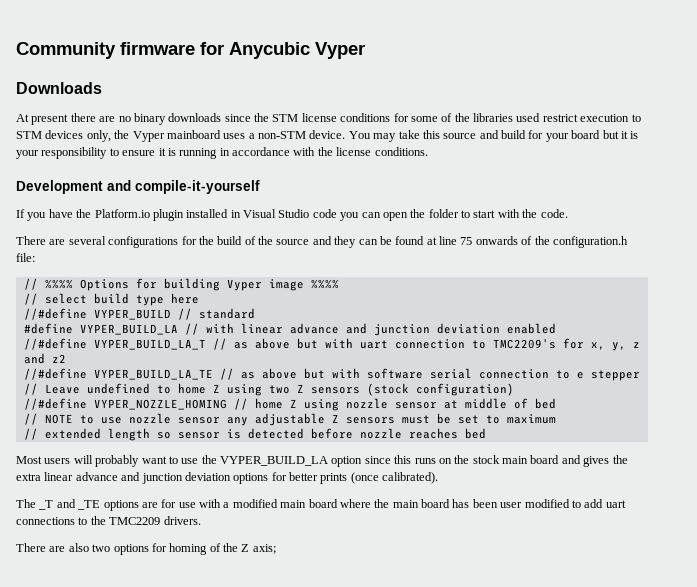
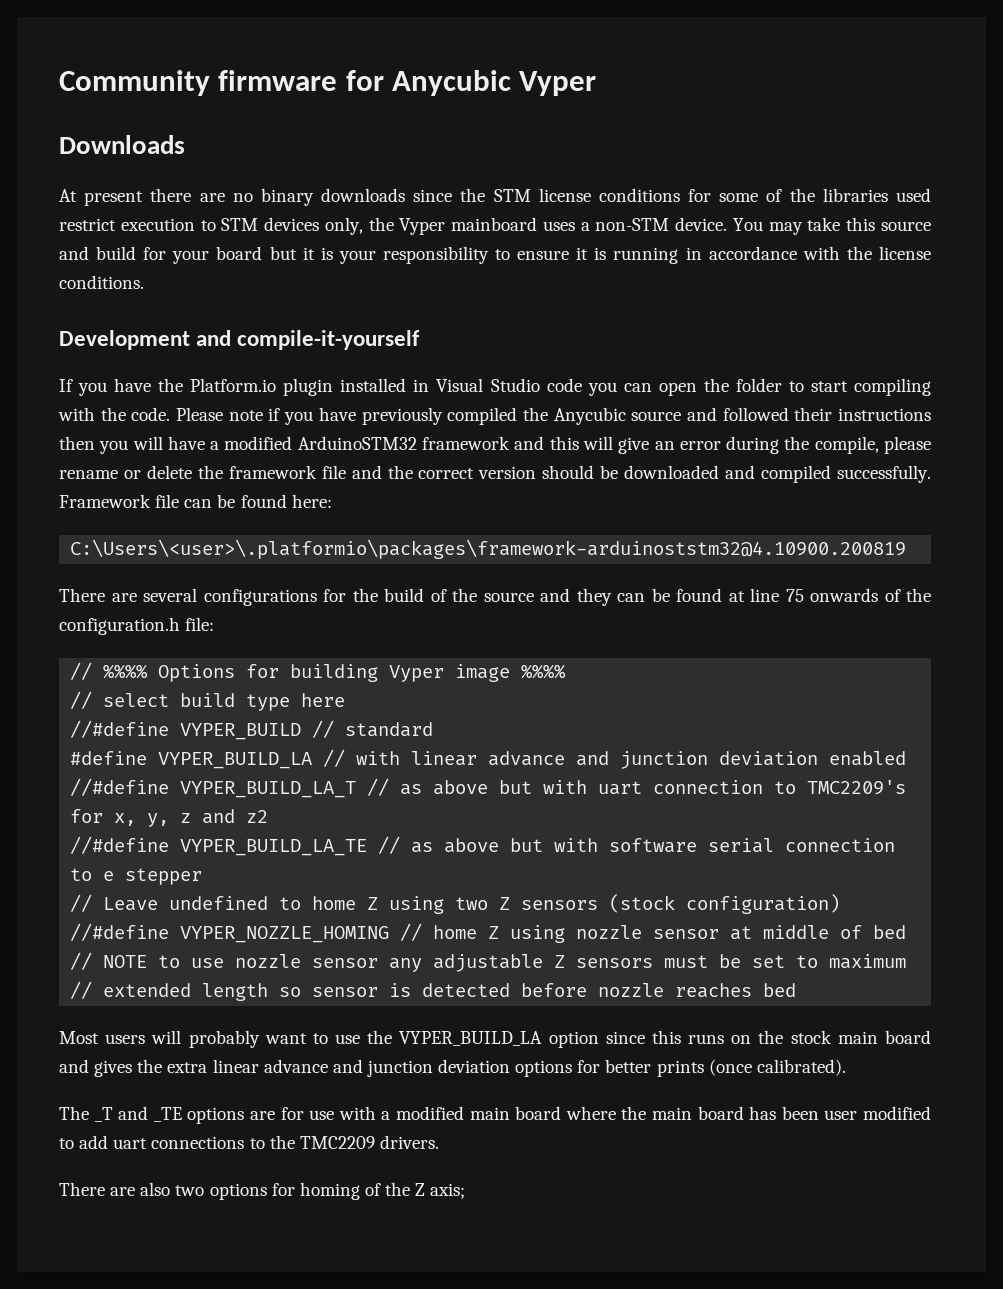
- If you have the Platform.io plugin installed in Visual Studio code you can open the folder to start with the code.
+ If you have the Platform.io plugin installed in Visual Studio code you can open the folder to start compiling with the code. Please note if you have previously compiled the Anycubic source and followed their instructions then you will have a modified ArduinoSTM32 framework and this will give an error during the compile, please rename or delete the framework file and the correct version should be downloaded and compiled successfully. Framework file can be found here:
+ C:\Users\<user>\.platformio\packages\framework-arduinoststm32@4.10900.200819

